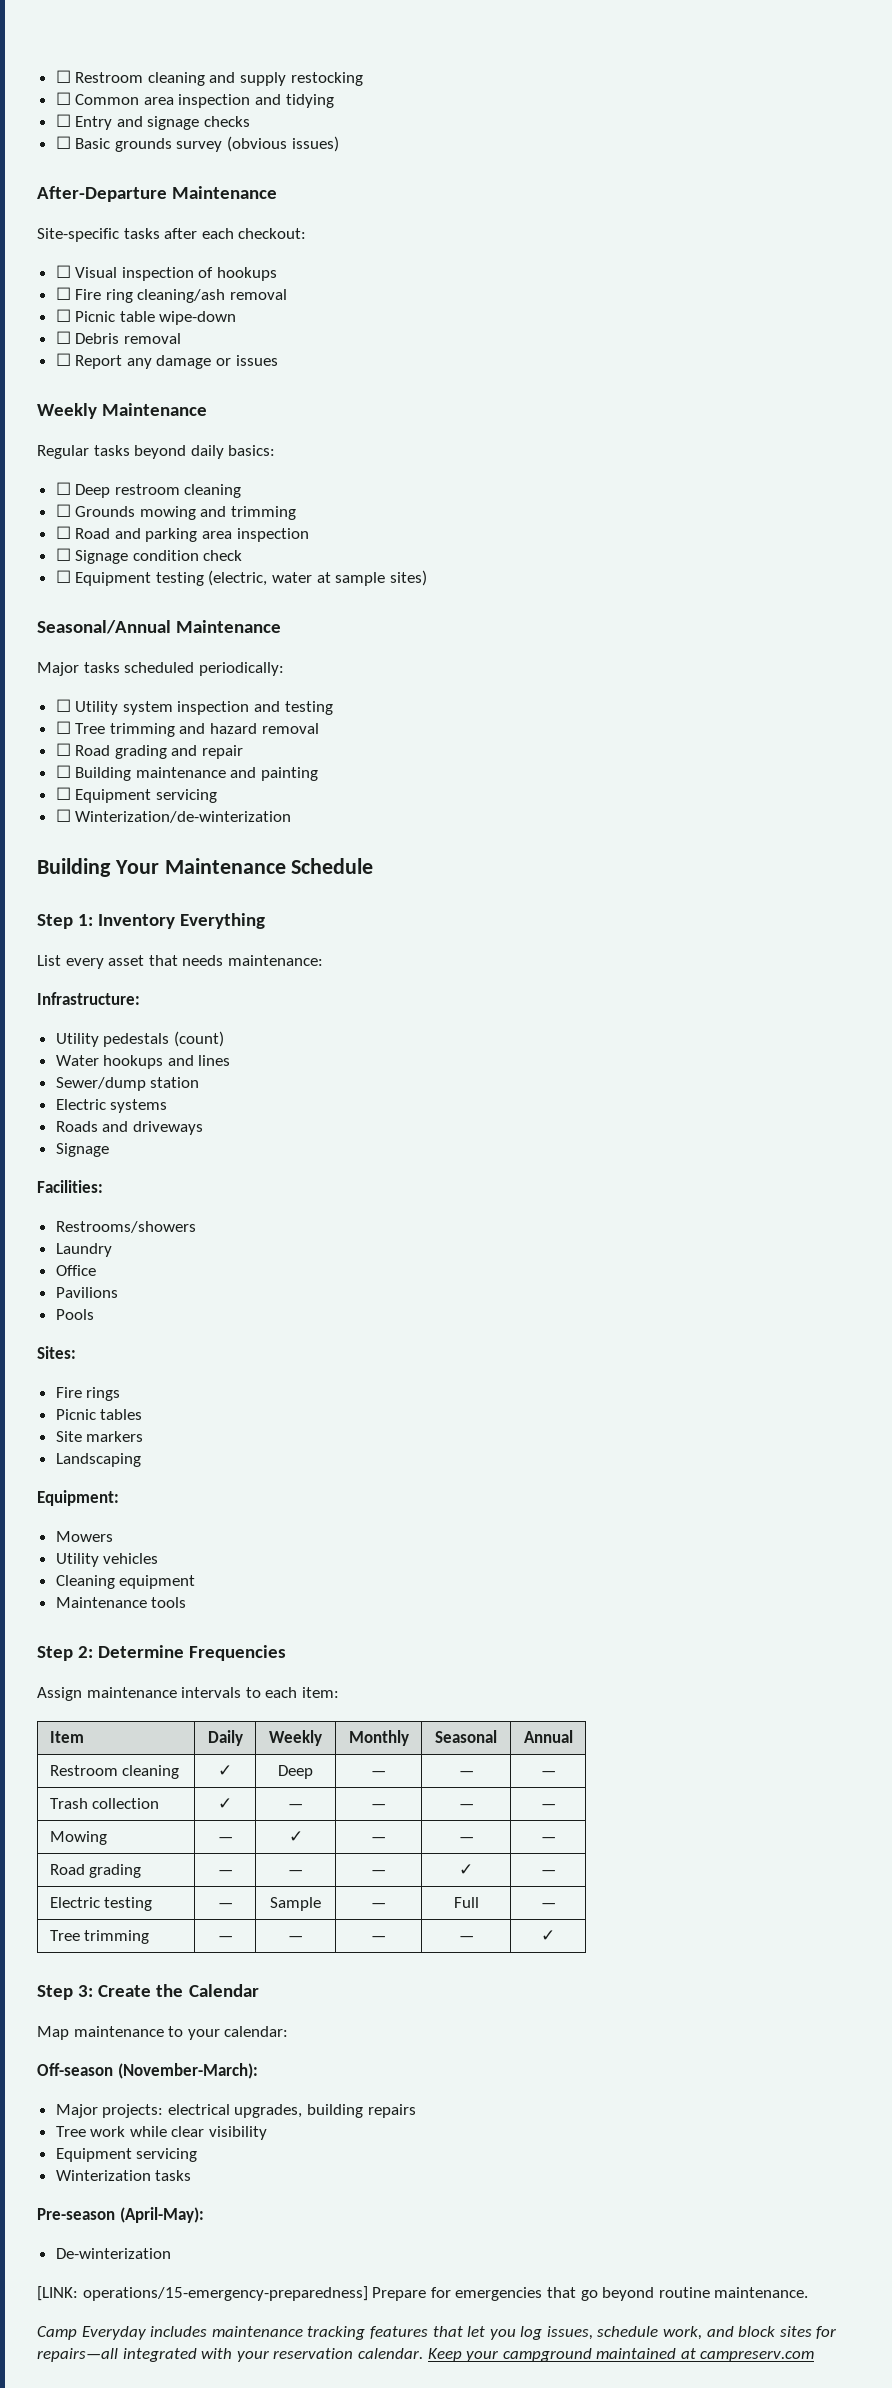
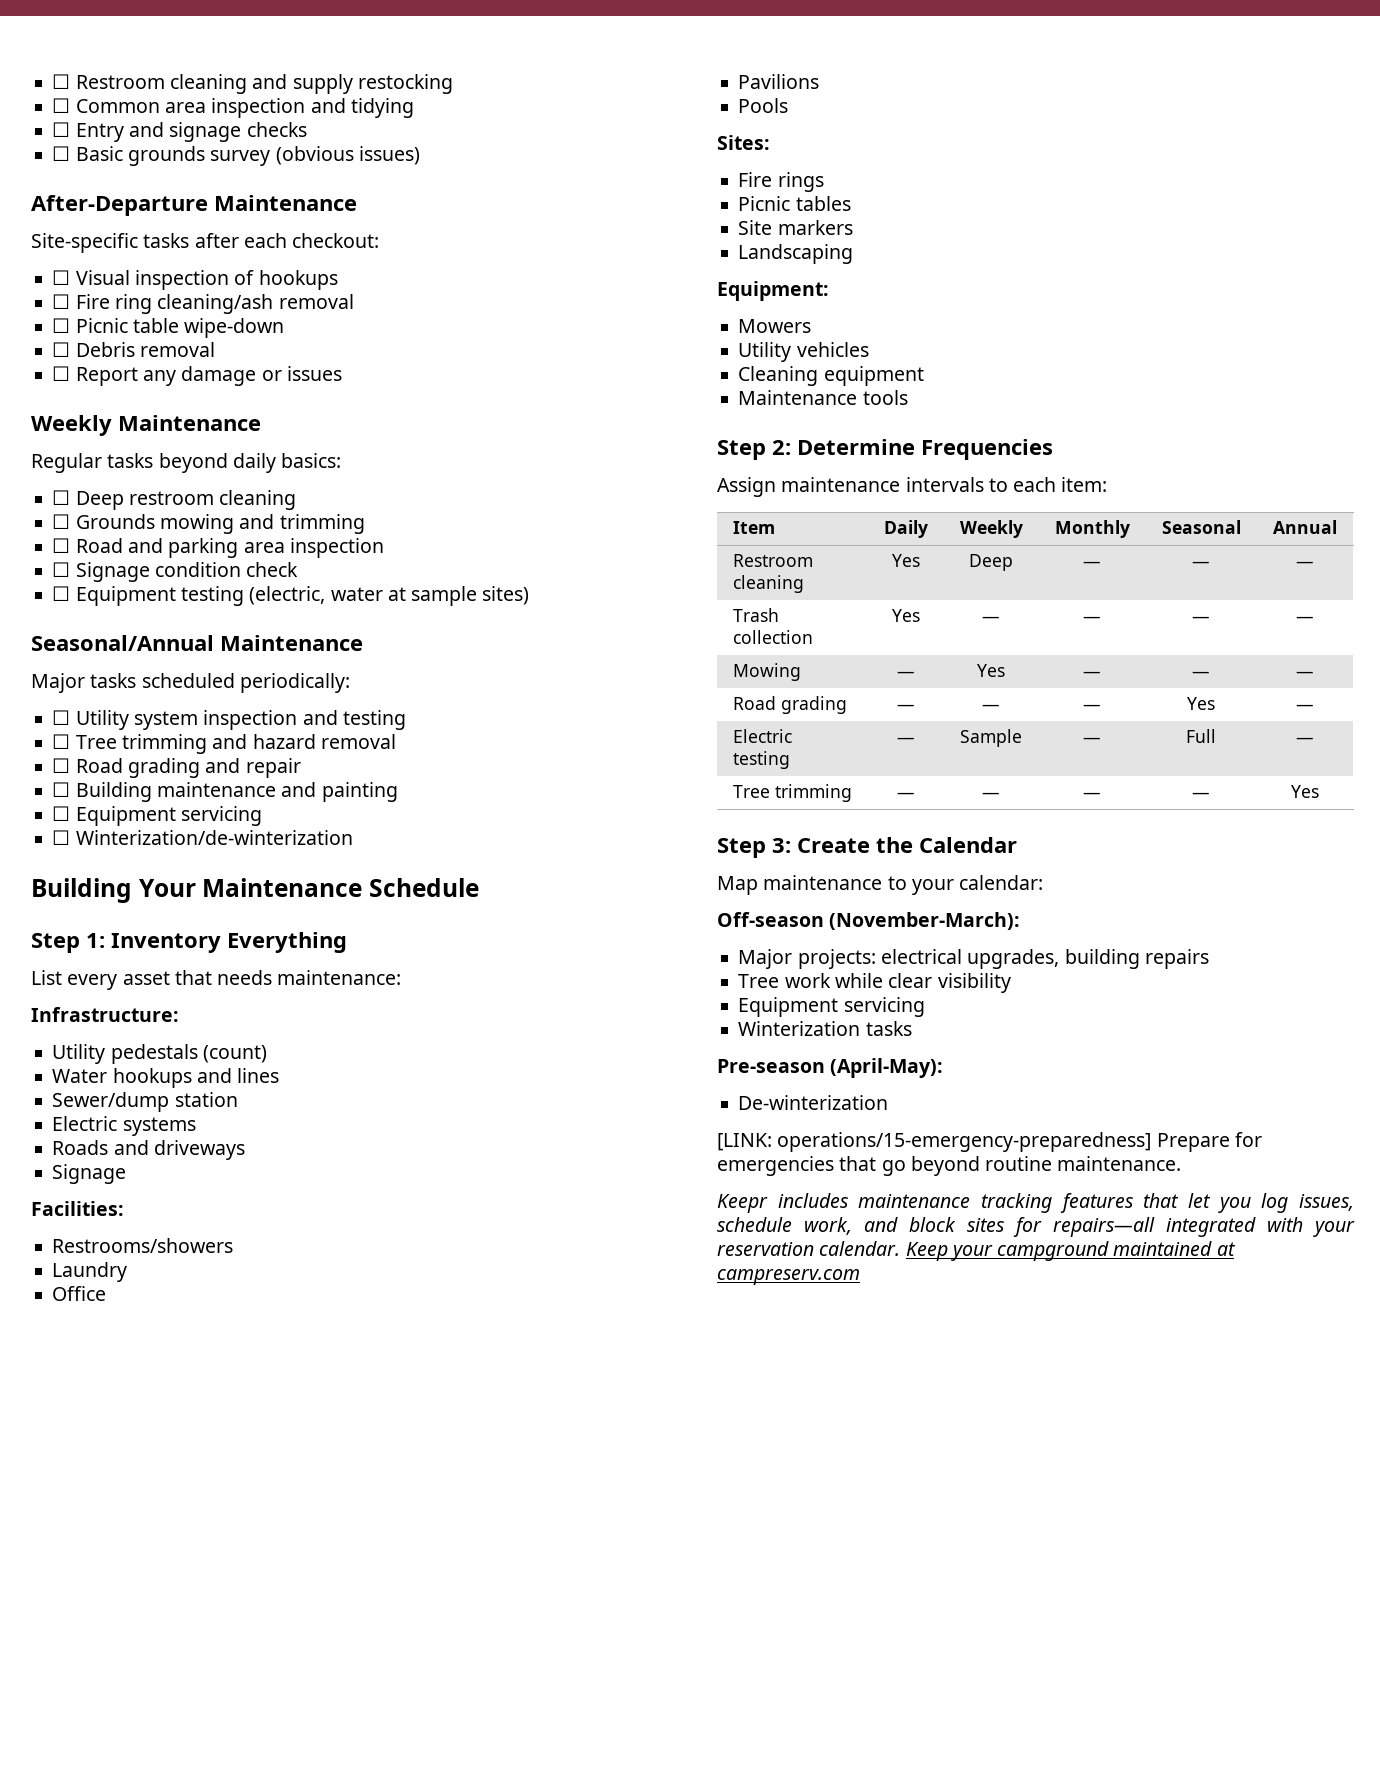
- Restroom cleaning | ✓ | Deep | — | — | —
+ Restroom cleaning | Yes | Deep | — | — | —
- Trash collection | ✓ | — | — | — | —
+ Trash collection | Yes | — | — | — | —
- Mowing | — | ✓ | — | — | —
+ Mowing | — | Yes | — | — | —
- Road grading | — | — | — | ✓ | —
+ Road grading | — | — | — | Yes | —
- Tree trimming | — | — | — | — | ✓
+ Tree trimming | — | — | — | — | Yes
- Camp Everyday includes maintenance tracking features that let you log issues, schedule work, and block sites for repairs—all integrated with your reservation calendar.
+ Keepr includes maintenance tracking features that let you log issues, schedule work, and block sites for repairs—all integrated with your reservation calendar.

